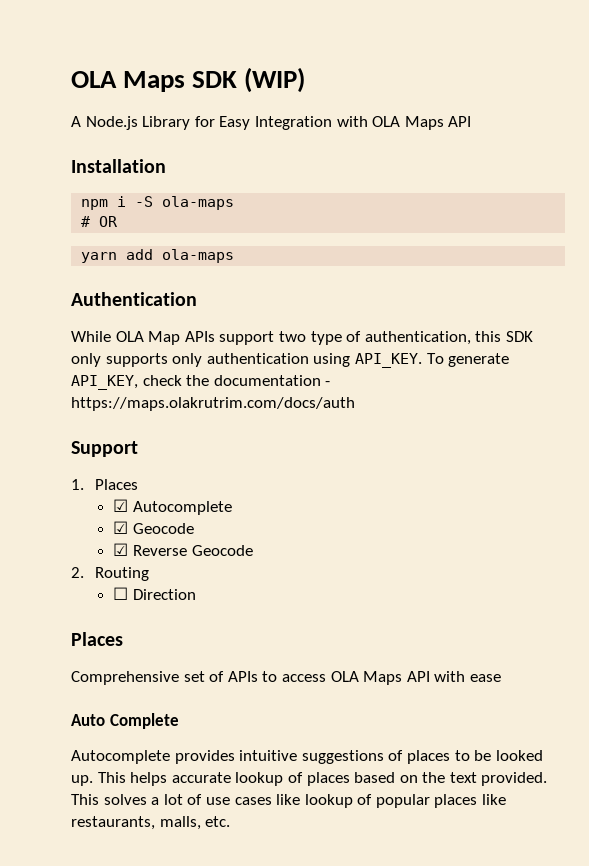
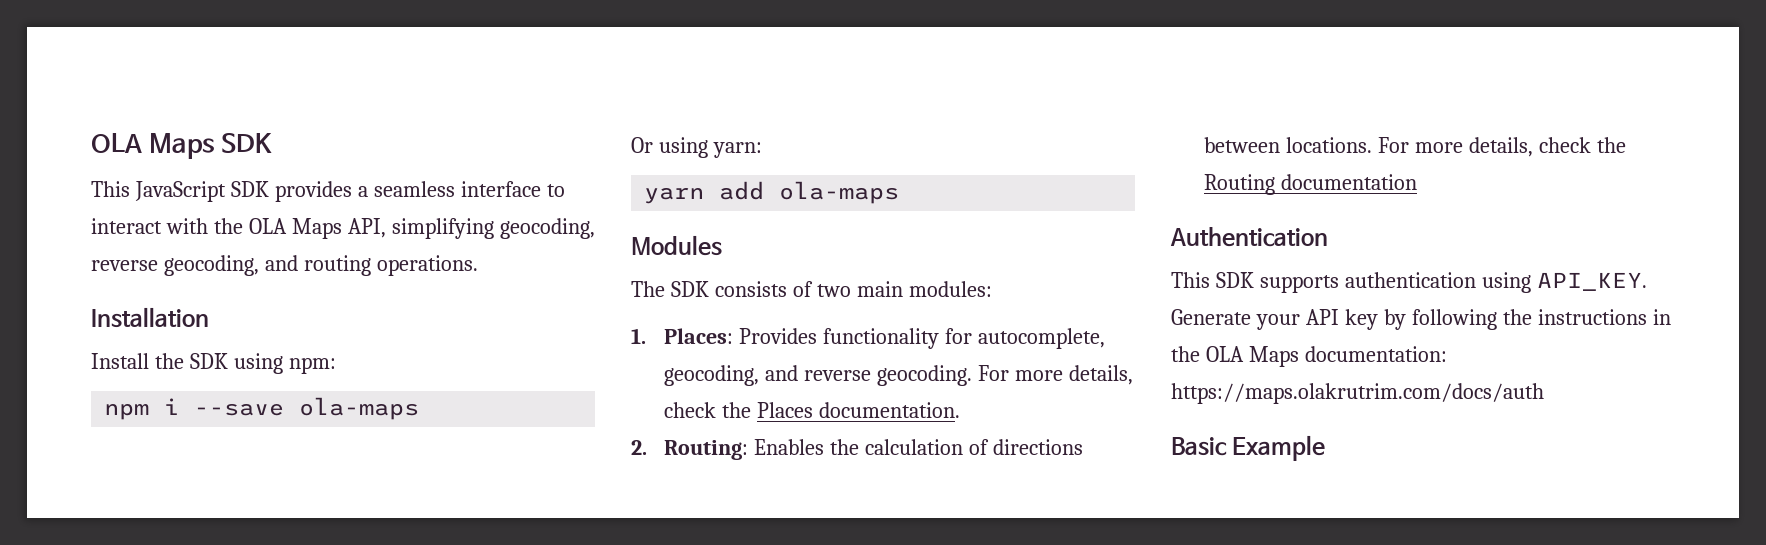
- OLA Maps SDK (WIP)
- A Node.js Library for Easy Integration with OLA Maps API
+ OLA Maps SDK
+ This JavaScript SDK provides a seamless interface to interact with the OLA Maps API, simplifying geocoding, reverse geocoding, and routing operations.
  Installation
+ Install the SDK using npm:
- npm i -S ola-maps
- # OR
+ npm i --save ola-maps
+ Or using yarn:
+ Modules
+ The SDK consists of two main modules:
+ 1. Places: Provides functionality for autocomplete, geocoding, and reverse geocoding. For more details, check the Places documentation.
+ 2. Routing: Enables the calculation of directions between locations. For more details, check the Routing documentation
  Authentication
- While OLA Map APIs support two type of authentication, this SDK only supports only authentication using API_KEY. To generate API_KEY, check the documentation - https://maps.olakrutrim.com/docs/auth
- Support
- 1. Places
- ☑ Autocomplete
- ☑ Geocode
- ☑ Reverse Geocode
- 2. Routing
- ☐ Direction
- Places
- Comprehensive set of APIs to access OLA Maps API with ease
- Auto Complete
- Autocomplete provides intuitive suggestions of places to be looked up. This helps accurate lookup of places based on the text provided. This solves a lot of use cases like lookup of popular places like restaurants, malls, etc.
+ This SDK supports authentication using API_KEY. Generate your API key by following the instructions in the OLA Maps documentation: https://maps.olakrutrim.com/docs/auth
+ Basic Example

